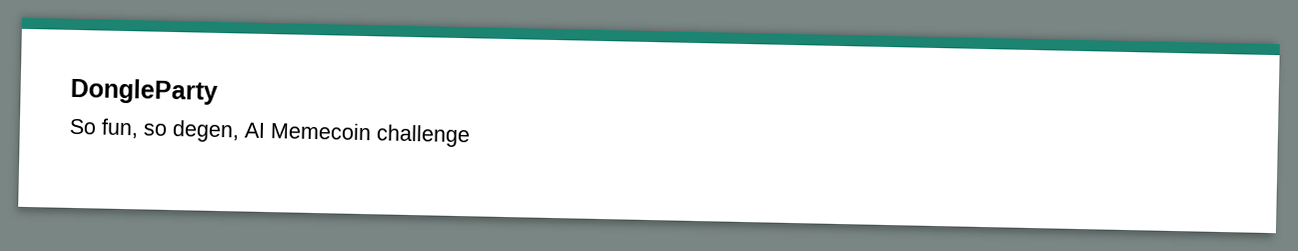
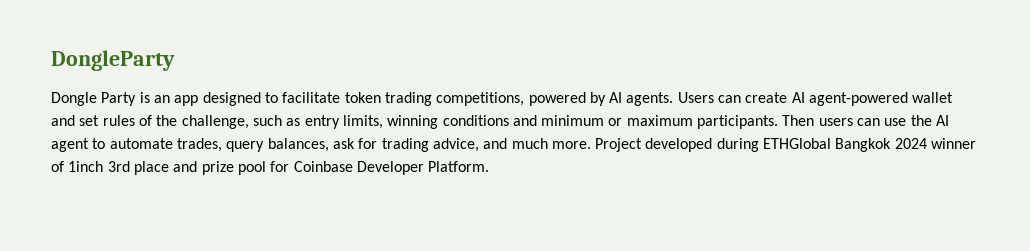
- So fun, so degen, AI Memecoin challenge
+ Dongle Party is an app designed to facilitate token trading competitions, powered by AI agents. Users can create AI agent-powered wallet and set rules of the challenge, such as entry limits, winning conditions and minimum or maximum participants. Then users can use the AI agent to automate trades, query balances, ask for trading advice, and much more. Project developed during ETHGlobal Bangkok 2024 winner of 1inch 3rd place and prize pool for Coinbase Developer Platform.

